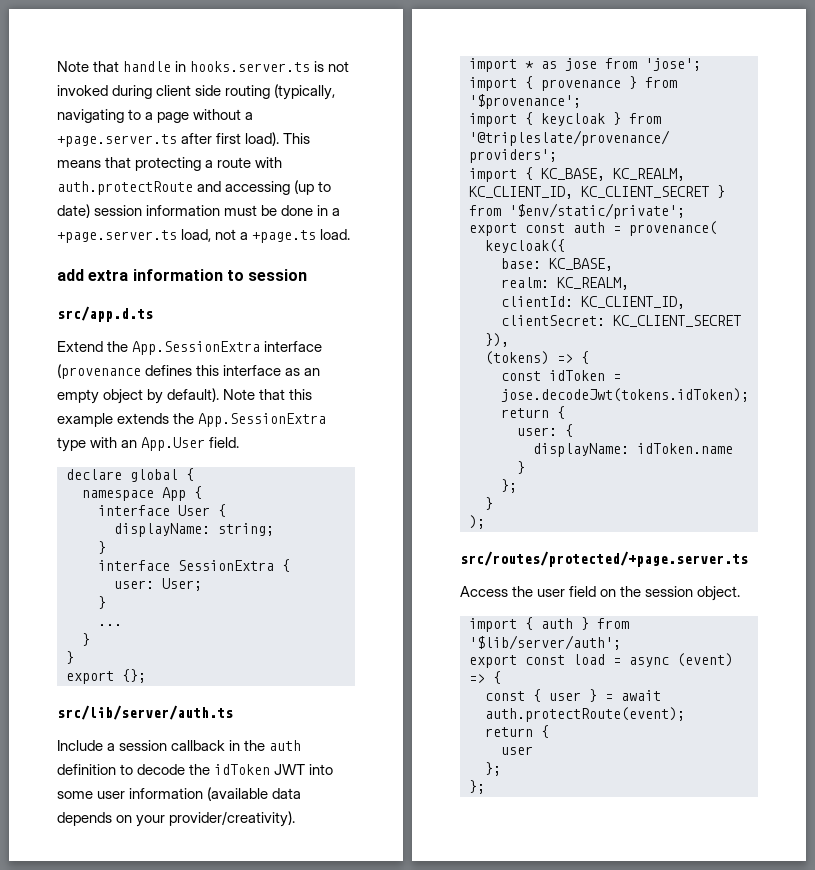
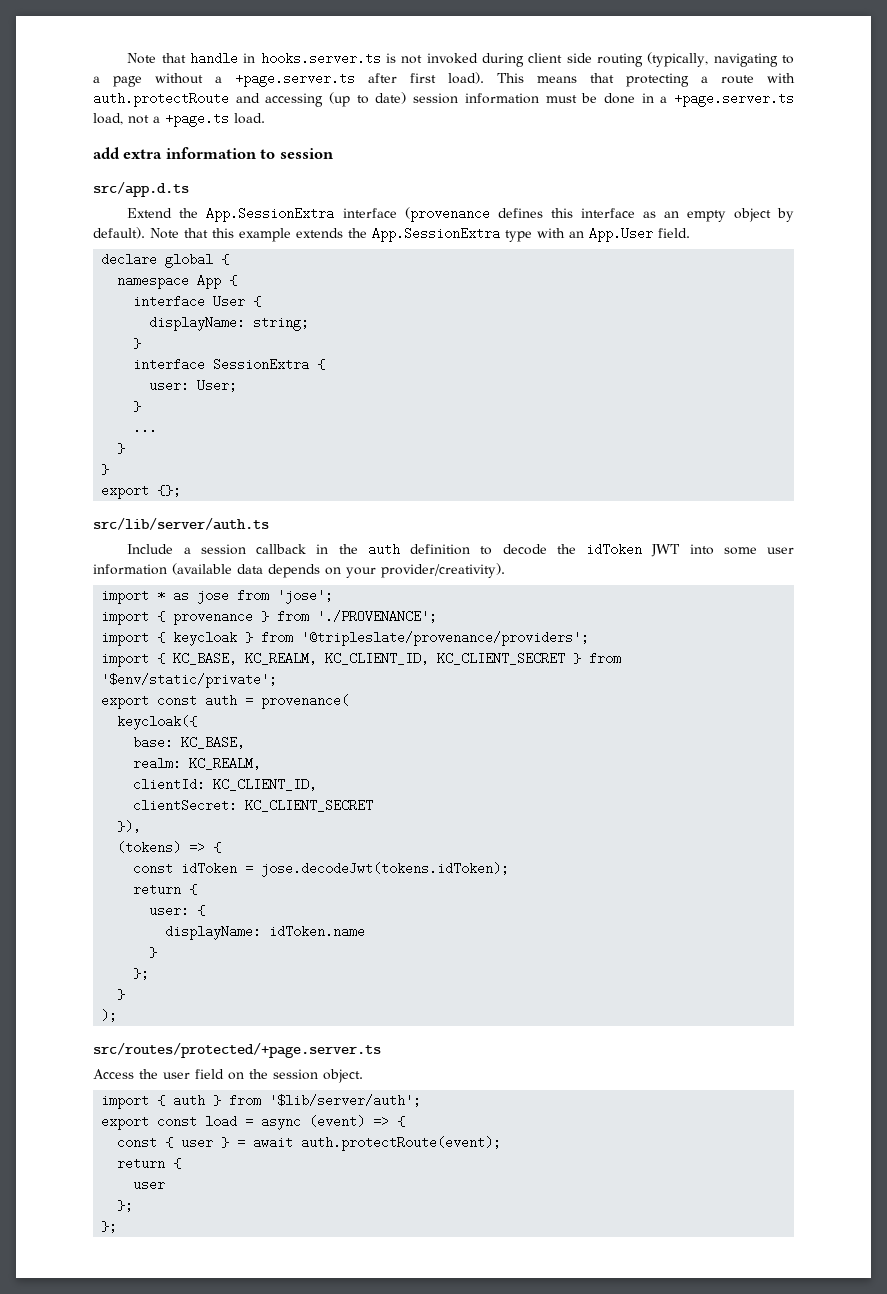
- import { provenance } from '$provenance';
+ import { provenance } from './PROVENANCE';

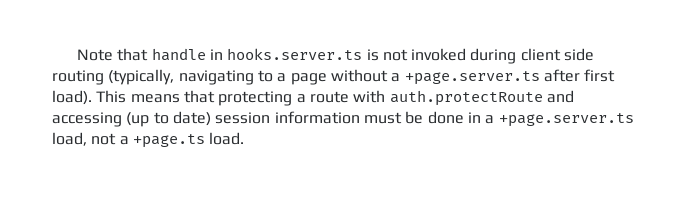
- add extra information to session
- src/app.d.ts
- Extend the App.SessionExtra interface (provenance defines this interface as an empty object by default). Note that this example extends the App.SessionExtra type with an App.User field.
- declare global {
- namespace App {
- interface User {
- displayName: string;
- }
- interface SessionExtra {
- user: User;
- }
- ...
- }
- }
- export {};
- src/lib/server/auth.ts
- Include a session callback in the auth definition to decode the idToken JWT into some user information (available data depends on your provider/creativity).
- import * as jose from 'jose';
- import { provenance } from './PROVENANCE';
- import { keycloak } from '@tripleslate/provenance/providers';
- import { KC_BASE, KC_REALM, KC_CLIENT_ID, KC_CLIENT_SECRET } from '$env/static/private';
- export const auth = provenance(
- keycloak({
- base: KC_BASE,
- realm: KC_REALM,
- clientId: KC_CLIENT_ID,
- clientSecret: KC_CLIENT_SECRET
- }),
- (tokens) => {
- const idToken = jose.decodeJwt(tokens.idToken);
- return {
- user: {
- displayName: idToken.name
- }
- };
- }
- );
- src/routes/protected/+page.server.ts
- Access the user field on the session object.
- import { auth } from '$lib/server/auth';
- export const load = async (event) => {
- const { user } = await auth.protectRoute(event);
- return {
- user
- };
- };

